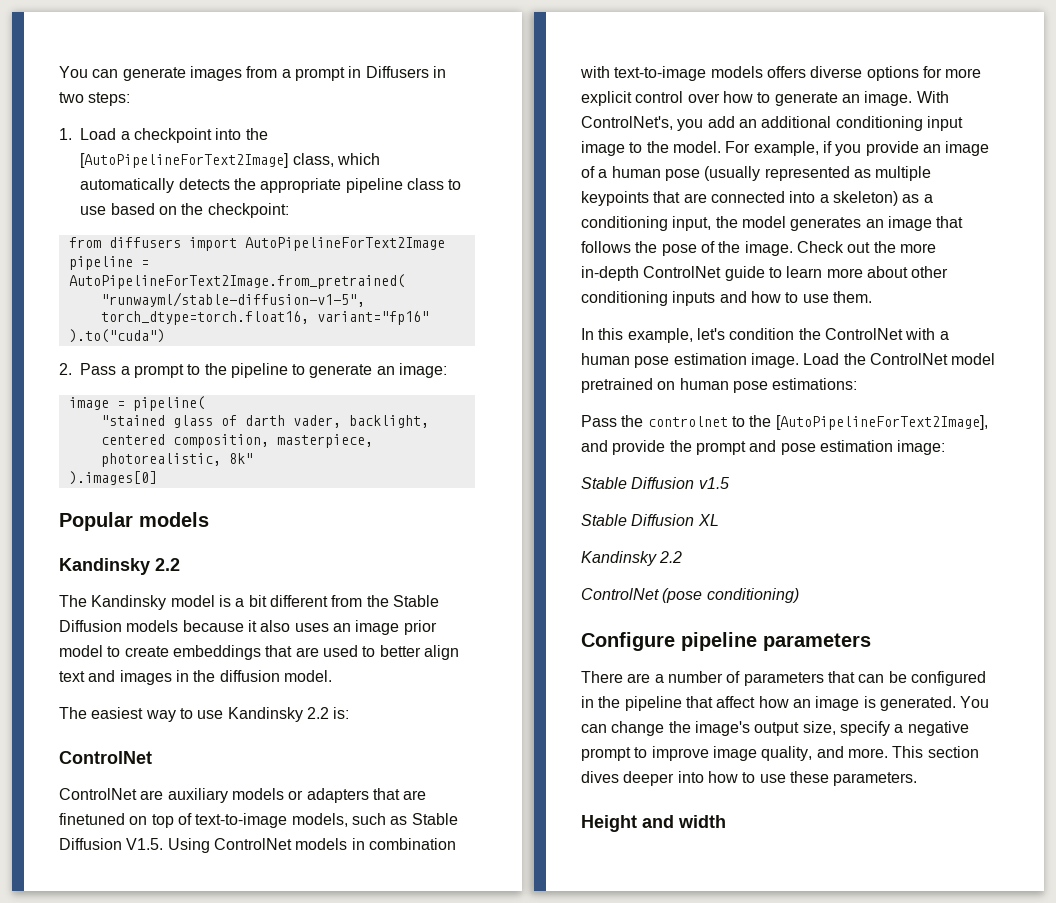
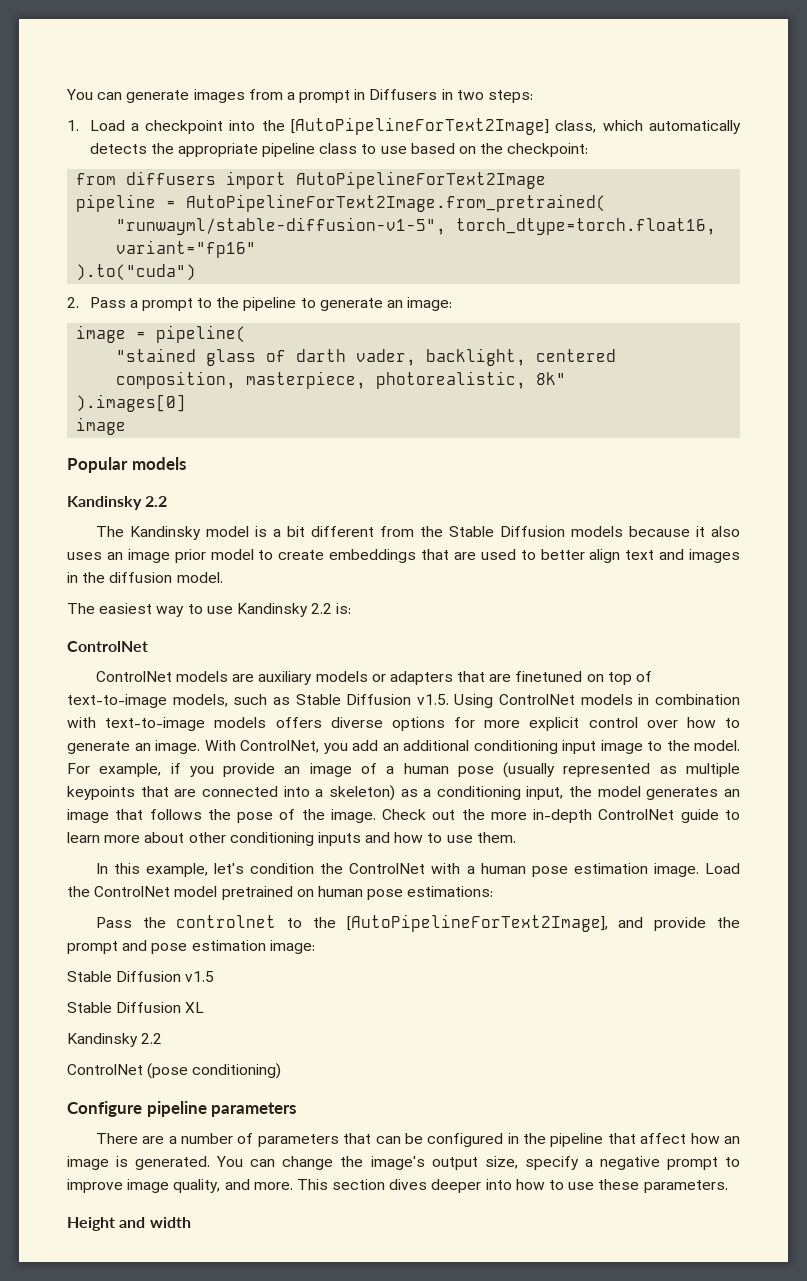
  ).images[0]
+ image
- ControlNet are auxiliary models or adapters that are finetuned on top of text-to-image models, such as Stable Diffusion V1.5. Using ControlNet models in combination with text-to-image models offers diverse options for more explicit control over how to generate an image.
+ ControlNet models are auxiliary models or adapters that are finetuned on top of text-to-image models, such as Stable Diffusion v1.5. Using ControlNet models in combination with text-to-image models offers diverse options for more explicit control over how to generate an image.
- With ControlNet's, you add an additional conditioning input image to the model.
+ With ControlNet, you add an additional conditioning input image to the model.

